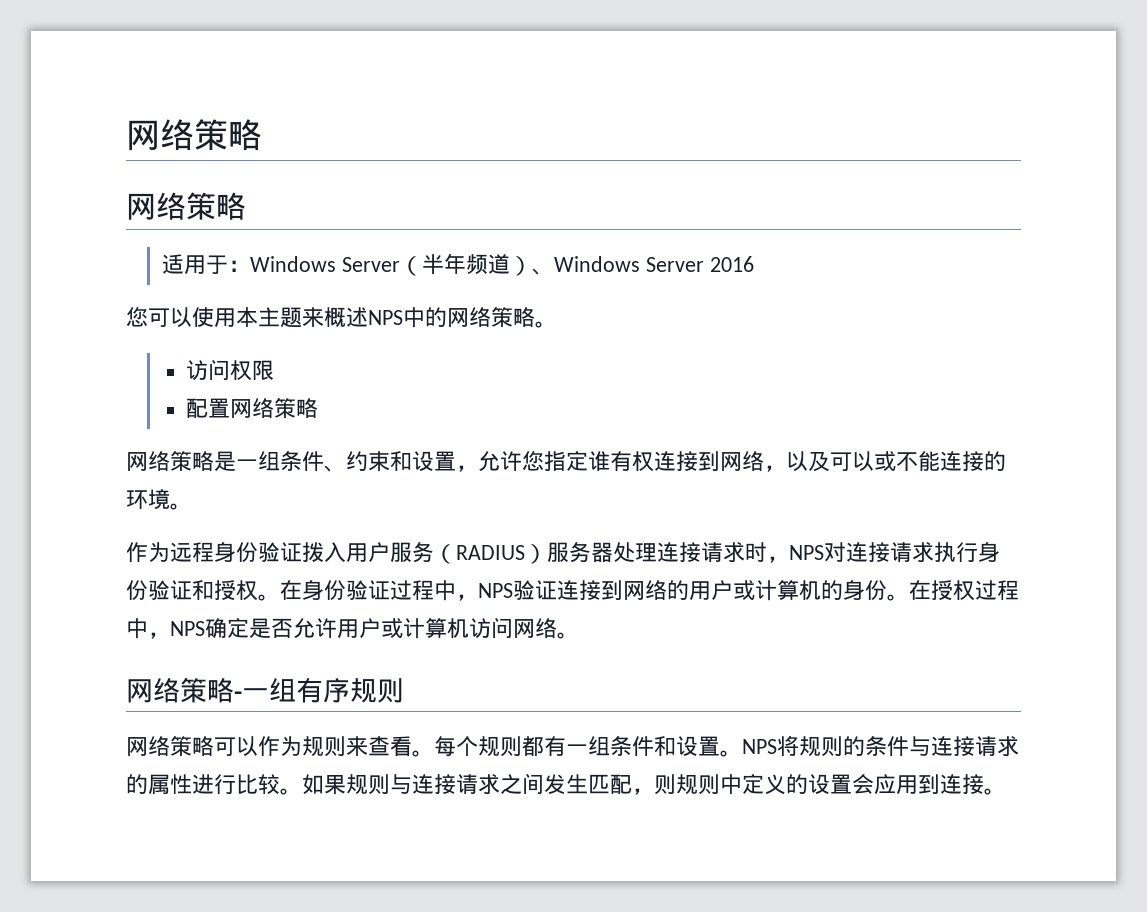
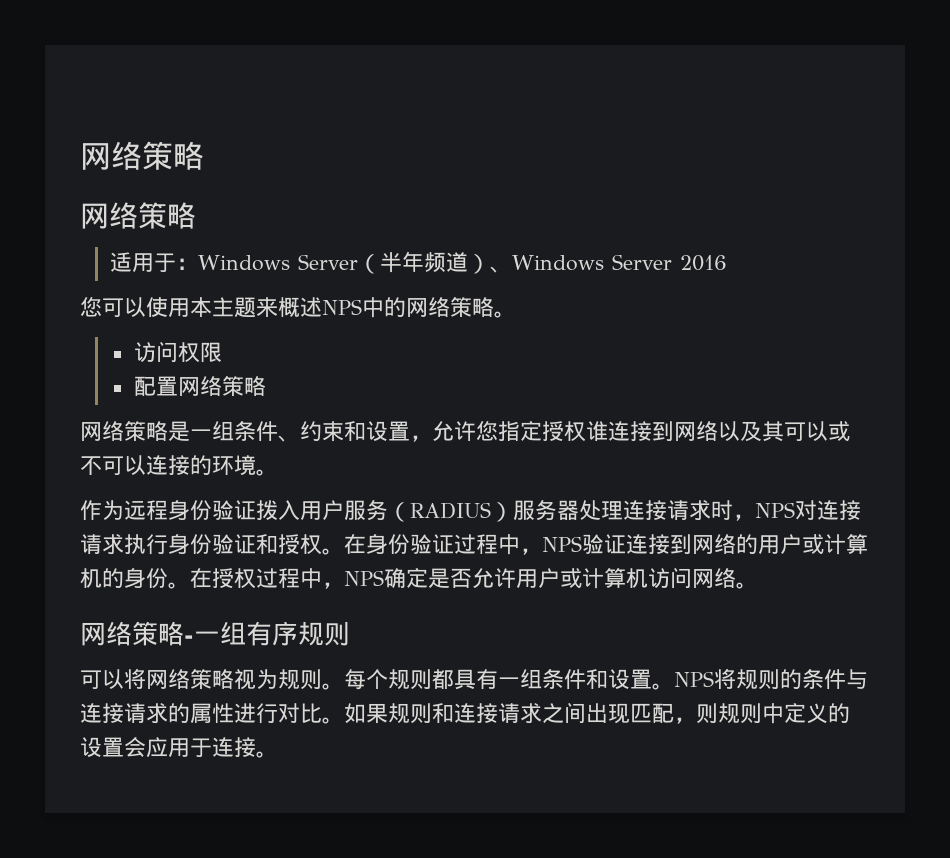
- 网络策略是一组条件、约束和设置，允许您指定谁有权连接到网络，以及可以或不能连接的环境。
+ 网络策略是一组条件、约束和设置，允许您指定授权谁连接到网络以及其可以或不可以连接的环境。
- 网络策略可以作为规则来查看。
+ 可以将网络策略视为规则。
- 每个规则都有一组条件和设置。
+ 每个规则都具有一组条件和设置。
- NPS将规则的条件与连接请求的属性进行比较。
+ NPS将规则的条件与连接请求的属性进行对比。
- 如果规则与连接请求之间发生匹配，则规则中定义的设置会应用到连接。
+ 如果规则和连接请求之间出现匹配，则规则中定义的设置会应用于连接。

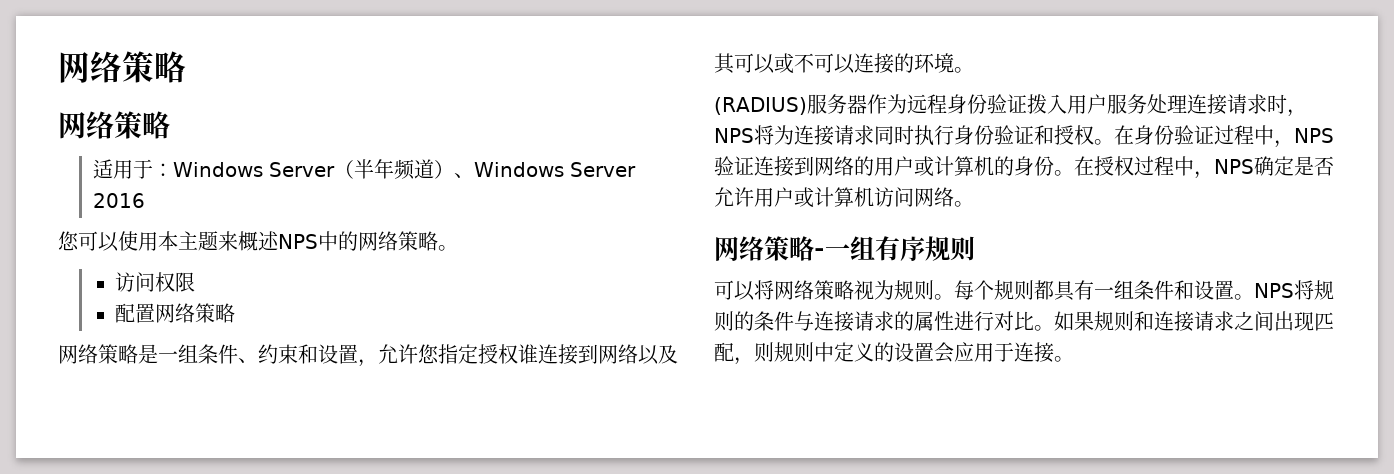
- 作为远程身份验证拨入用户服务（RADIUS）服务器处理连接请求时，NPS对连接请求执行身份验证和授权。
+ (RADIUS)服务器作为远程身份验证拨入用户服务处理连接请求时，NPS将为连接请求同时执行身份验证和授权。

